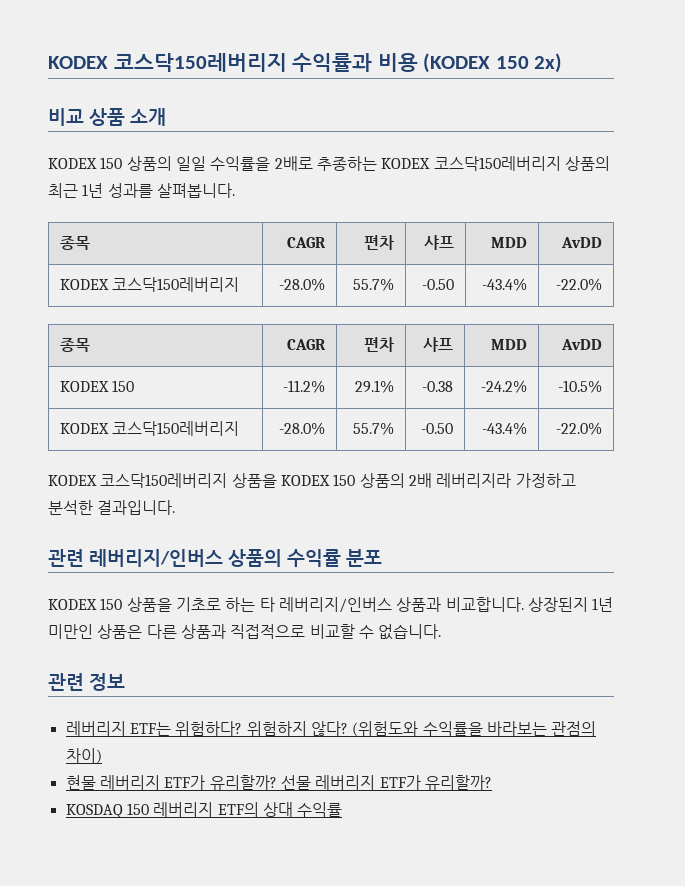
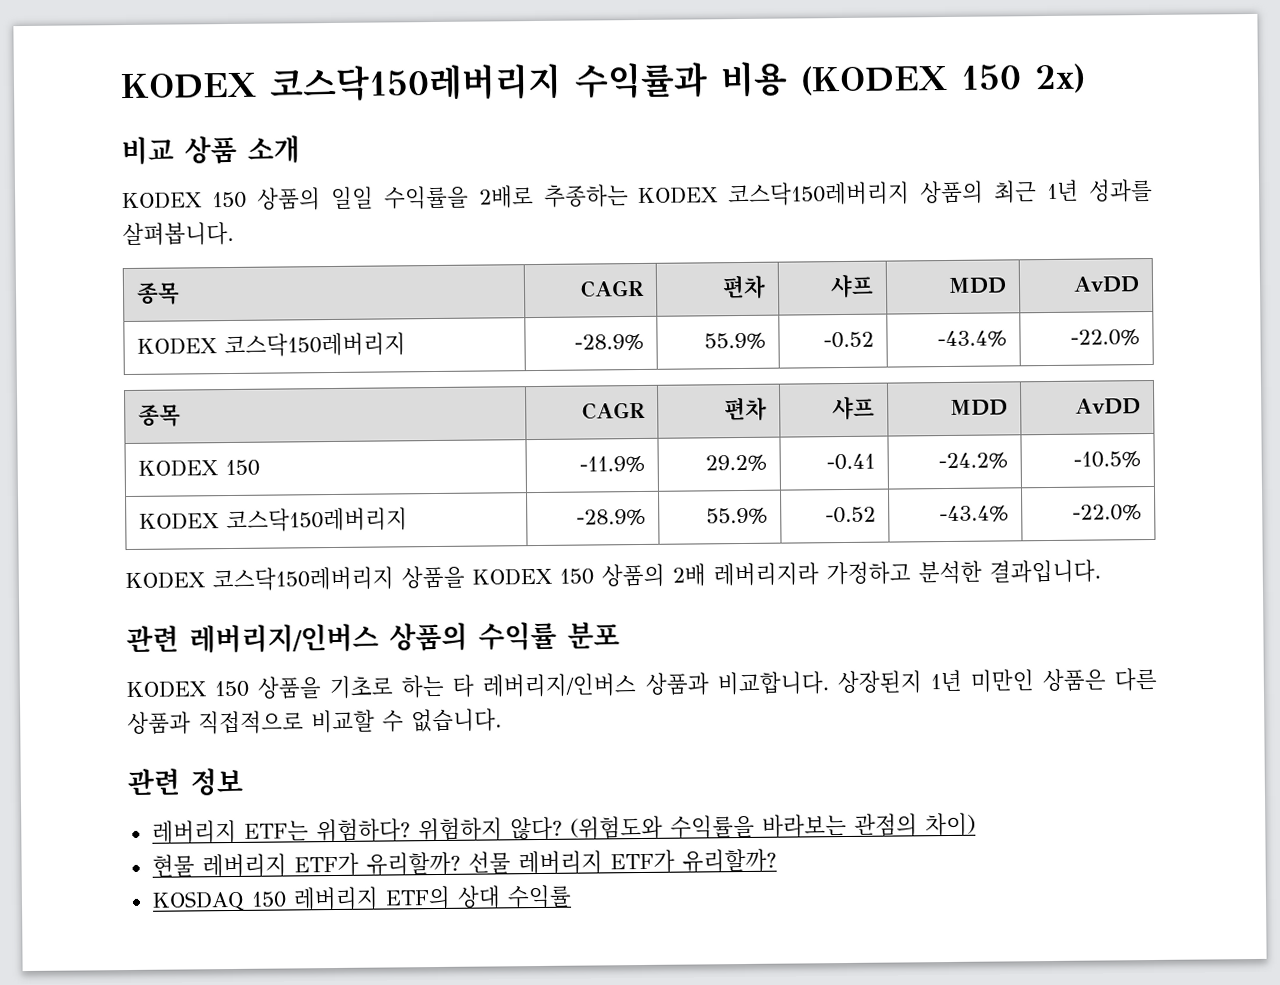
  KODEX 150 상품의 일일 수익률을 2배로 추종하는 KODEX 코스닥150레버리지 상품의 최근 1년 성과를 살펴봅니다.
  종목 | CAGR | 편차 | 샤프 | MDD | AvDD
- KODEX 코스닥150레버리지 | -28.0% | 55.7% | -0.50 | -43.4% | -22.0%
+ KODEX 코스닥150레버리지 | -28.9% | 55.9% | -0.52 | -43.4% | -22.0%
- KODEX 150 | -11.2% | 29.1% | -0.38 | -24.2% | -10.5%
- KODEX 코스닥150레버리지 | -28.0% | 55.7% | -0.50 | -43.4% | -22.0%
+ KODEX 150 | -11.9% | 29.2% | -0.41 | -24.2% | -10.5%
+ KODEX 코스닥150레버리지 | -28.9% | 55.9% | -0.52 | -43.4% | -22.0%

